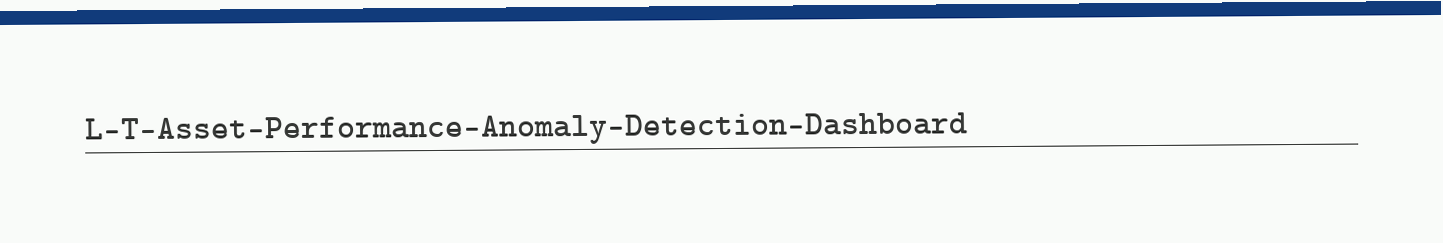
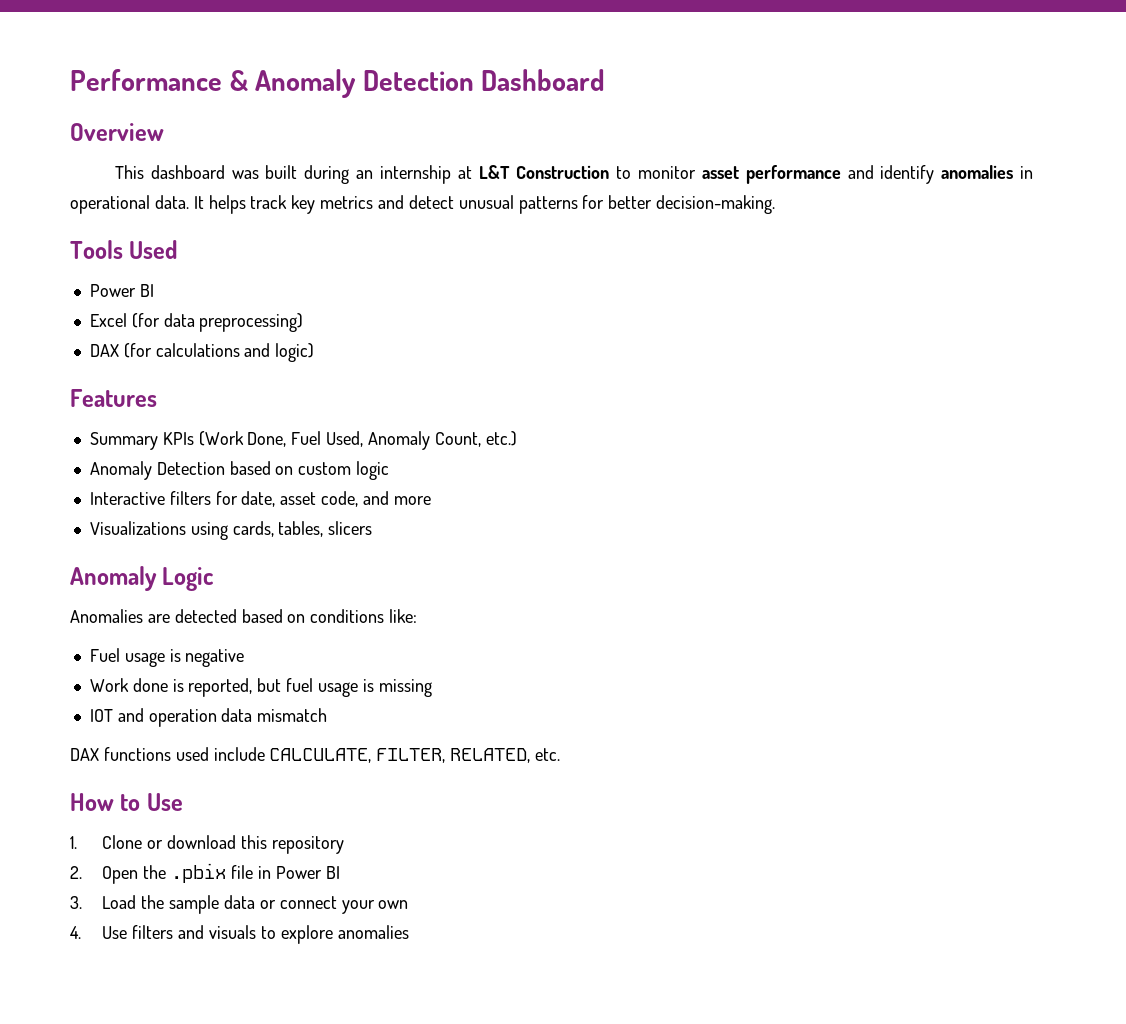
- L-T-Asset-Performance-Anomaly-Detection-Dashboard
+ Performance & Anomaly Detection Dashboard
+ Overview
+ This dashboard was built during an internship at L&T Construction to monitor asset performance and identify anomalies in operational data. It helps track key metrics and detect unusual patterns for better decision-making.
+ Tools Used
+ Power BI
+ Excel (for data preprocessing)
+ DAX (for calculations and logic)
+ Features
+ Summary KPIs (Work Done, Fuel Used, Anomaly Count, etc.)
+ Anomaly Detection based on custom logic
+ Interactive filters for date, asset code, and more
+ Visualizations using cards, tables, slicers
+ Anomaly Logic
+ Anomalies are detected based on conditions like:
+ Fuel usage is negative
+ Work done is reported, but fuel usage is missing
+ IOT and operation data mismatch
+ DAX functions used include CALCULATE, FILTER, RELATED, etc.
+ How to Use
+ 1. Clone or download this repository
+ 2. Open the .pbix file in Power BI
+ 3. Load the sample data or connect your own
+ 4. Use filters and visuals to explore anomalies

